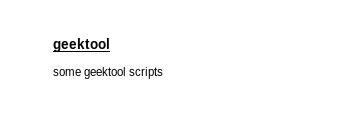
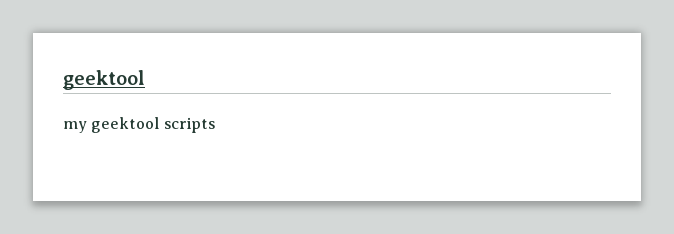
- some geektool scripts
+ my geektool scripts

